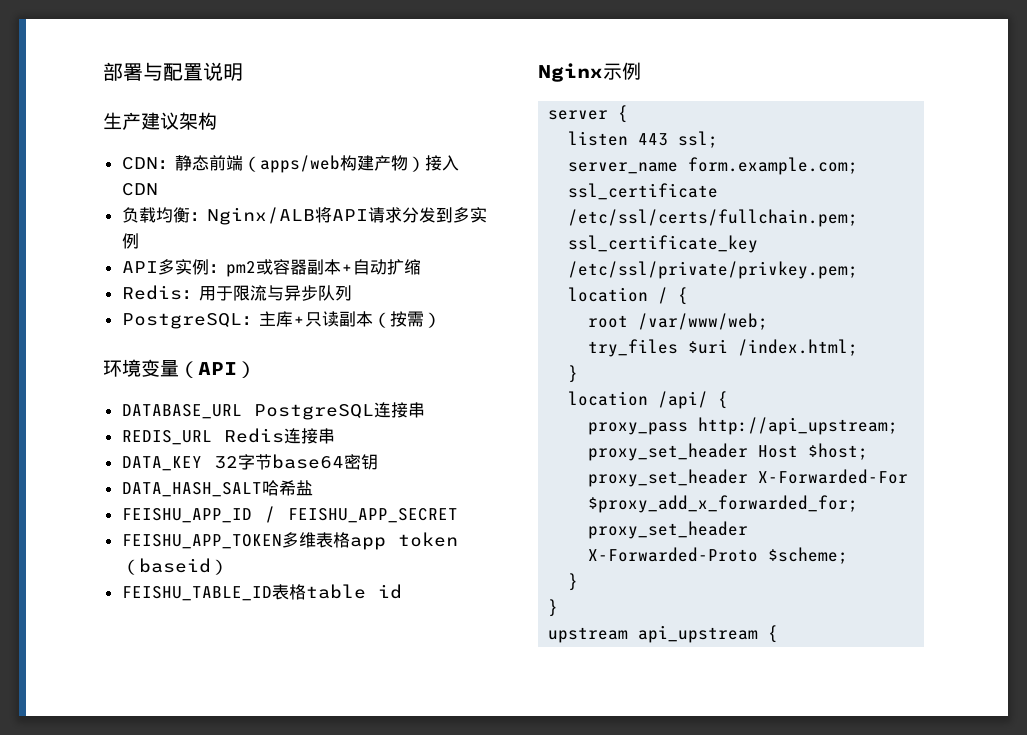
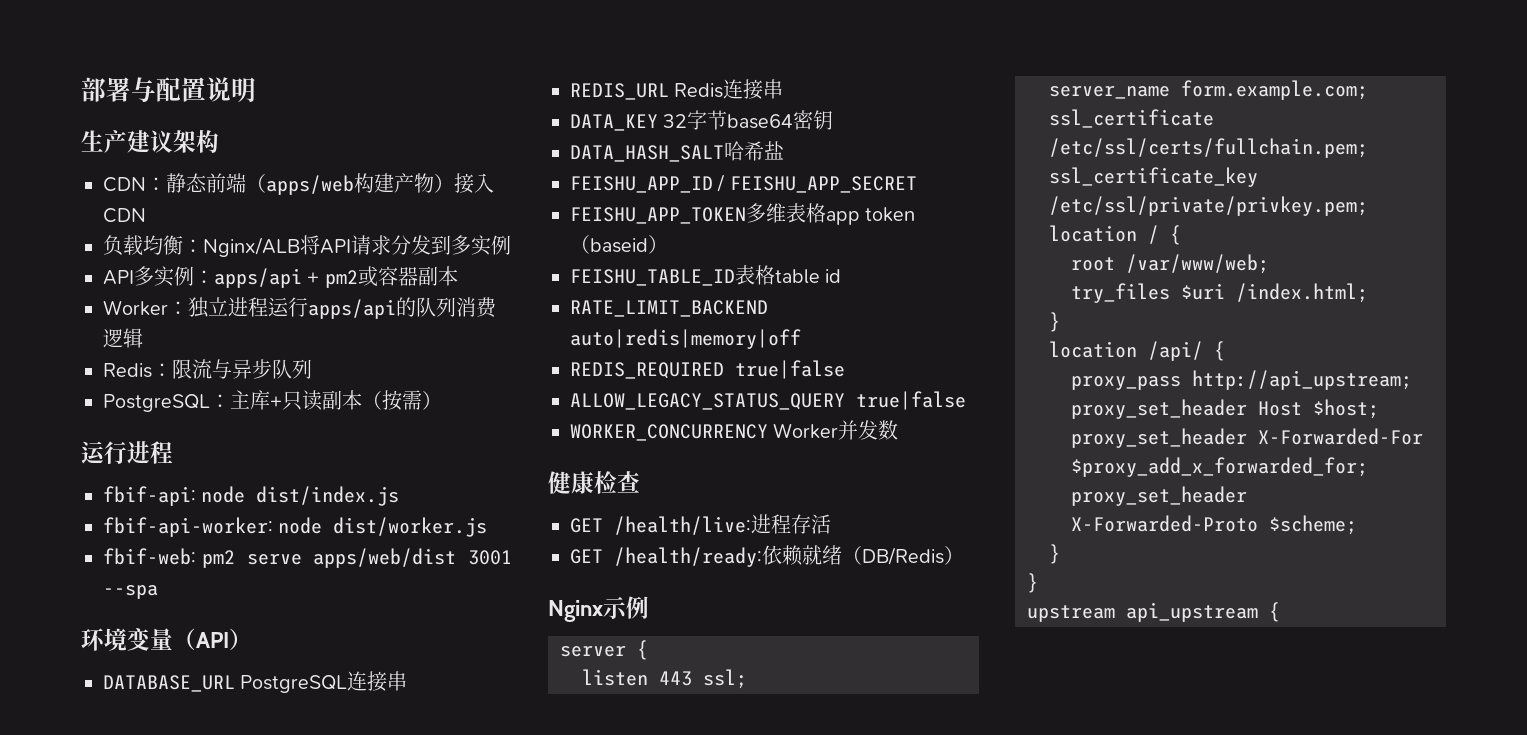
- API多实例：pm2或容器副本+自动扩缩
+ API多实例：apps/api + pm2或容器副本
+ Worker：独立进程运行apps/api的队列消费逻辑
- Redis：用于限流与异步队列
+ Redis：限流与异步队列
+ 运行进程
+ fbif-api: node dist/index.js
+ fbif-api-worker: node dist/worker.js
+ fbif-web: pm2 serve apps/web/dist 3001 --spa
+ RATE_LIMIT_BACKEND auto|redis|memory|off
+ REDIS_REQUIRED true|false
+ ALLOW_LEGACY_STATUS_QUERY true|false
+ WORKER_CONCURRENCY Worker并发数
+ 健康检查
+ GET /health/live:进程存活
+ GET /health/ready:依赖就绪（DB/Redis）

